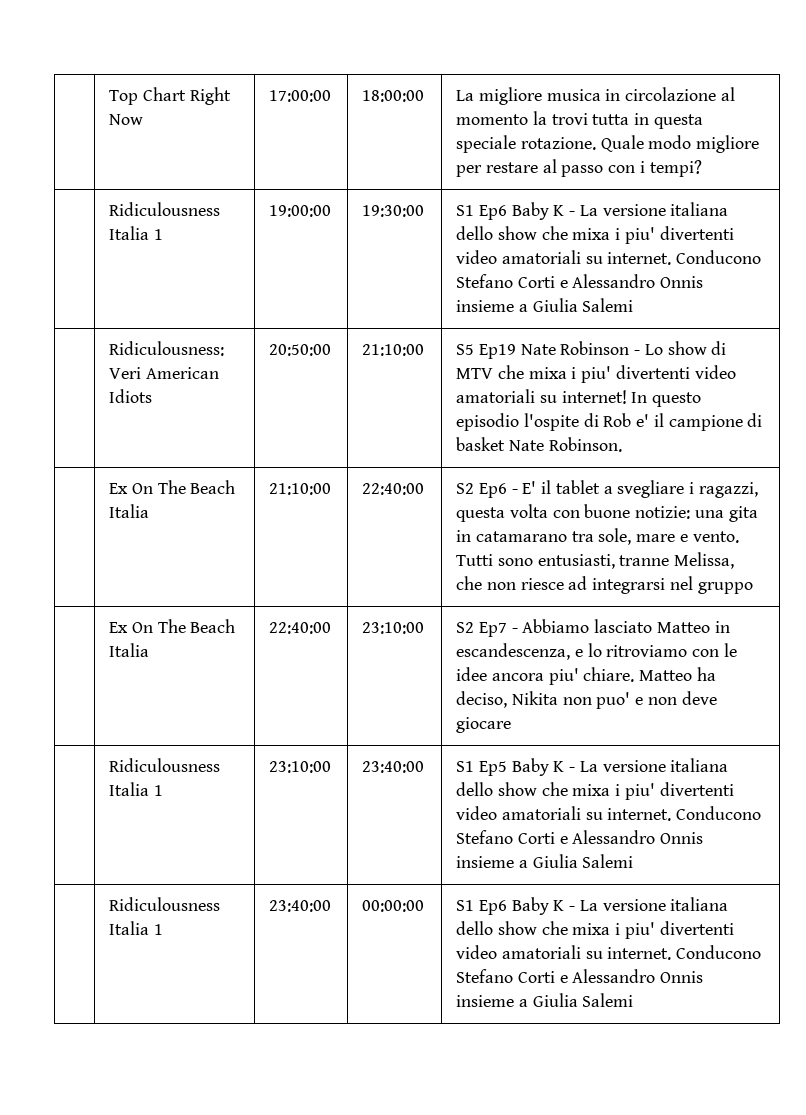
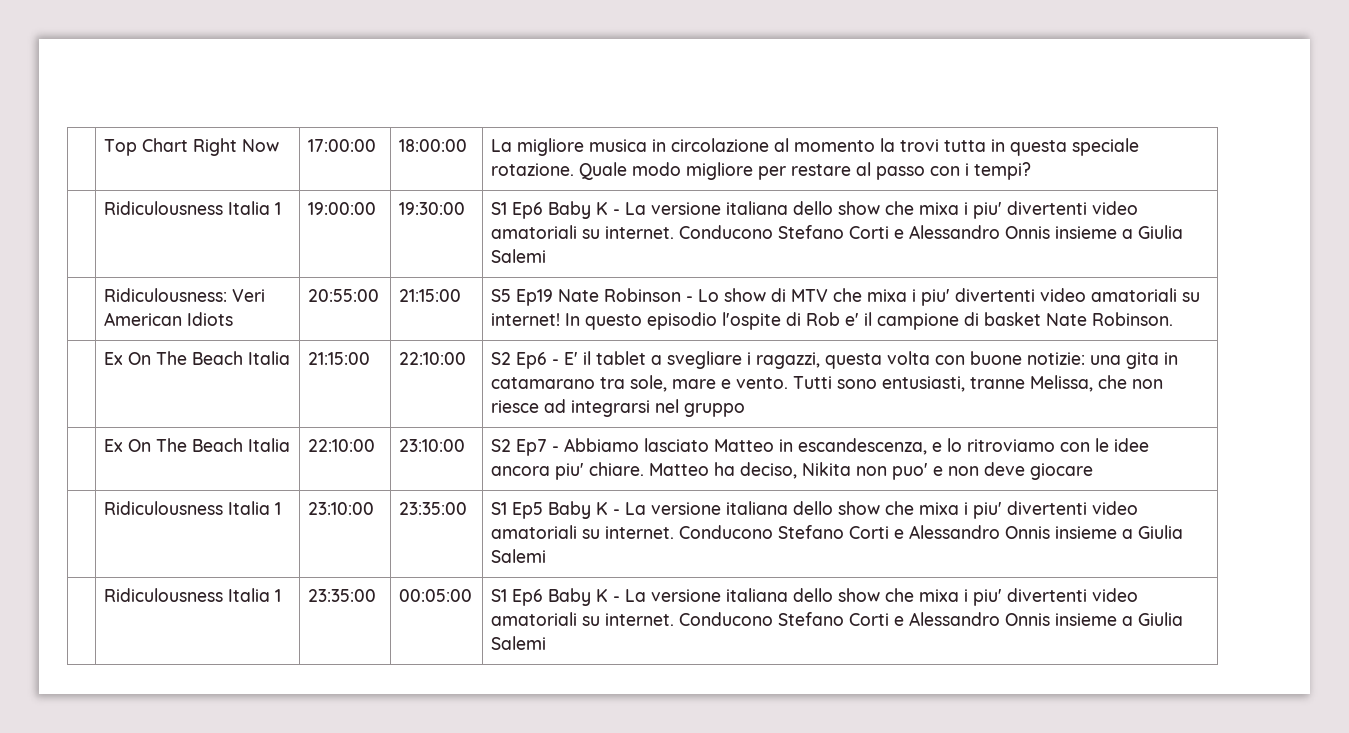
- | Ridiculousness: Veri American Idiots | 20:50:00 | 21:10:00 | S5 Ep19 Nate Robinson - Lo show di MTV che mixa i piu' divertenti video amatoriali su internet! In questo episodio l'ospite di Rob e' il campione di basket Nate Robinson.
+ | Ridiculousness: Veri American Idiots | 20:55:00 | 21:15:00 | S5 Ep19 Nate Robinson - Lo show di MTV che mixa i piu' divertenti video amatoriali su internet! In questo episodio l'ospite di Rob e' il campione di basket Nate Robinson.
- 21:10:00 | 22:40:00
+ 21:15:00 | 22:10:00
- | Ex On The Beach Italia | 22:40:00 | 23:10:00 | S2 Ep7 - Abbiamo lasciato Matteo in escandescenza, e lo ritroviamo con le idee ancora piu' chiare. Matteo ha deciso, Nikita non puo' e non deve giocare
+ | Ex On The Beach Italia | 22:10:00 | 23:10:00 | S2 Ep7 - Abbiamo lasciato Matteo in escandescenza, e lo ritroviamo con le idee ancora piu' chiare. Matteo ha deciso, Nikita non puo' e non deve giocare
- | Ridiculousness Italia 1 | 23:10:00 | 23:40:00 | S1 Ep5 Baby K - La versione italiana dello show che mixa i piu' divertenti video amatoriali su internet. Conducono Stefano Corti e Alessandro Onnis insieme a Giulia Salemi
+ | Ridiculousness Italia 1 | 23:10:00 | 23:35:00 | S1 Ep5 Baby K - La versione italiana dello show che mixa i piu' divertenti video amatoriali su internet. Conducono Stefano Corti e Alessandro Onnis insieme a Giulia Salemi
- | Ridiculousness Italia 1 | 23:40:00 | 00:00:00 | S1 Ep6 Baby K - La versione italiana dello show che mixa i piu' divertenti video amatoriali su internet. Conducono Stefano Corti e Alessandro Onnis insieme a Giulia Salemi
+ | Ridiculousness Italia 1 | 23:35:00 | 00:05:00 | S1 Ep6 Baby K - La versione italiana dello show che mixa i piu' divertenti video amatoriali su internet. Conducono Stefano Corti e Alessandro Onnis insieme a Giulia Salemi

